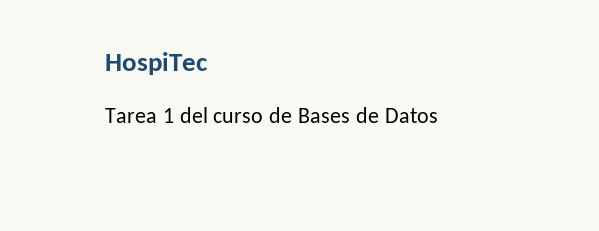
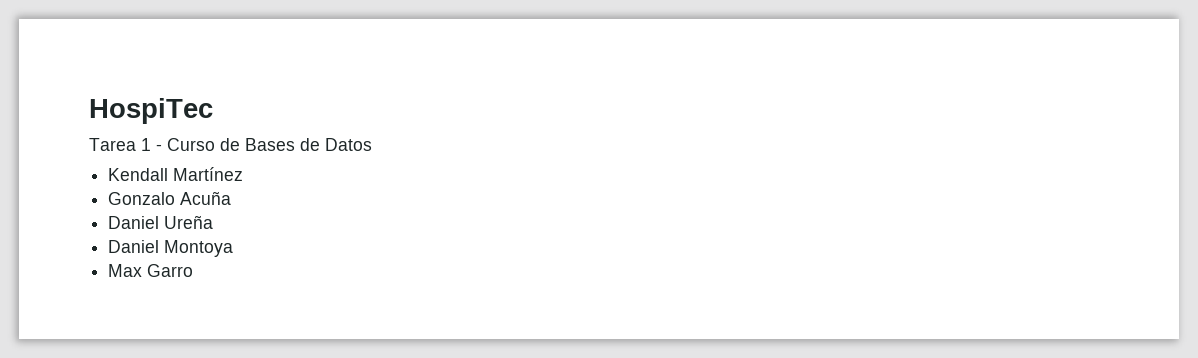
- Tarea 1 del curso de Bases de Datos
+ Tarea 1 - Curso de Bases de Datos
+ Kendall Martínez
+ Gonzalo Acuña
+ Daniel Ureña
+ Daniel Montoya
+ Max Garro

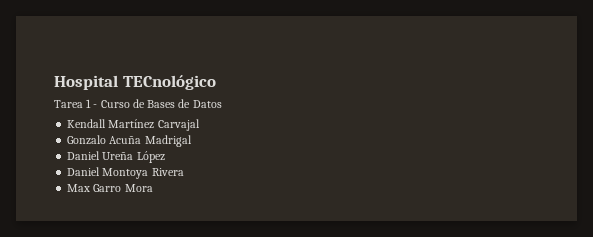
- HospiTec
+ Hospital TECnológico
- Kendall Martínez
+ Kendall Martínez Carvajal
- Gonzalo Acuña
+ Gonzalo Acuña Madrigal
- Daniel Ureña
+ Daniel Ureña López
- Daniel Montoya
+ Daniel Montoya Rivera
- Max Garro
+ Max Garro Mora

